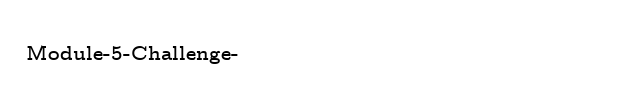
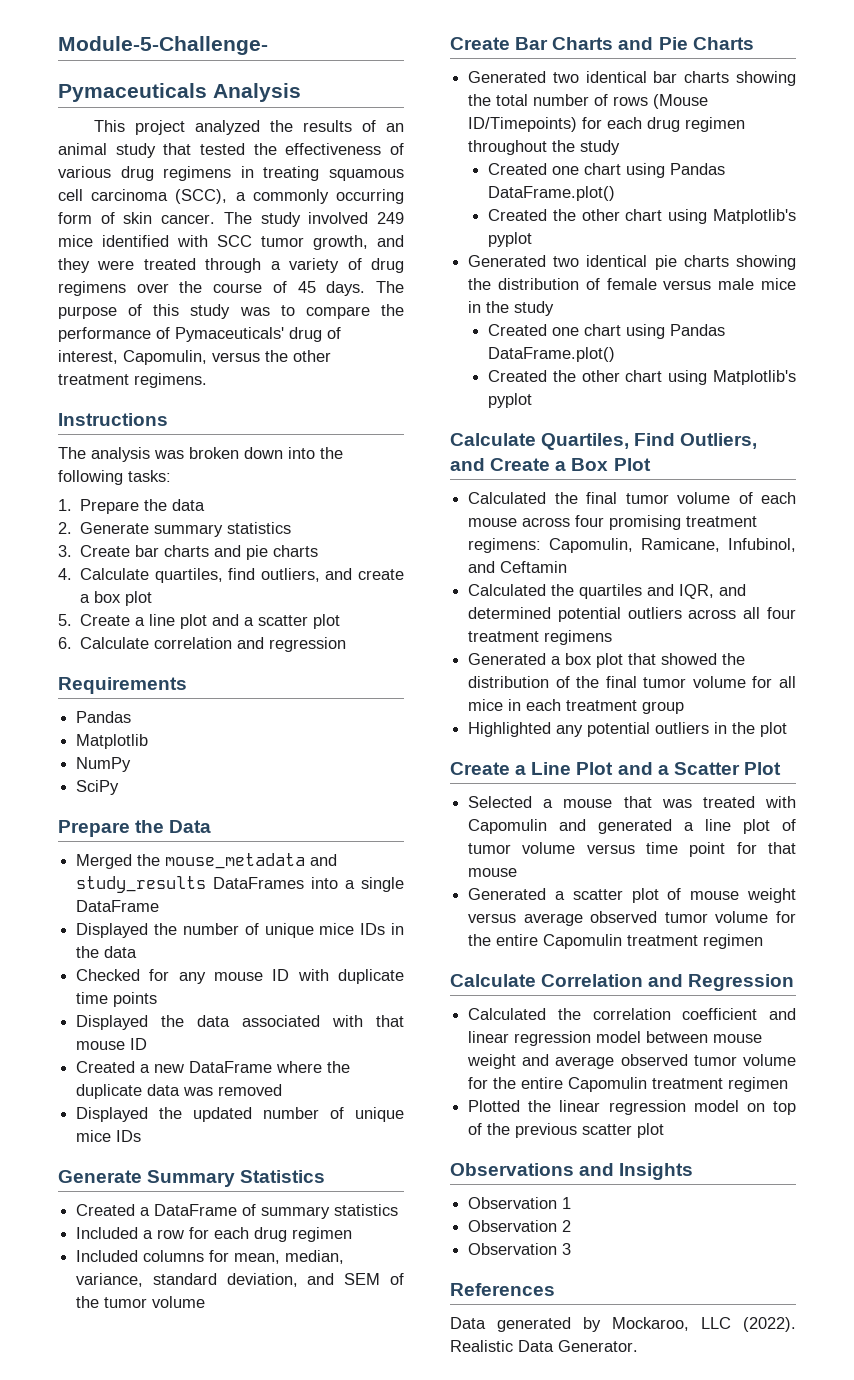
+ Pymaceuticals Analysis
+ This project analyzed the results of an animal study that tested the effectiveness of various drug regimens in treating squamous cell carcinoma (SCC), a commonly occurring form of skin cancer. The study involved 249 mice identified with SCC tumor growth, and they were treated through a variety of drug regimens over the course of 45 days. The purpose of this study was to compare the performance of Pymaceuticals' drug of interest, Capomulin, versus the other treatment regimens.
+ Instructions
+ The analysis was broken down into the following tasks:
+ 1. Prepare the data
+ 2. Generate summary statistics
+ 3. Create bar charts and pie charts
+ 4. Calculate quartiles, find outliers, and create a box plot
+ 5. Create a line plot and a scatter plot
+ 6. Calculate correlation and regression
+ Requirements
+ Pandas
+ Matplotlib
+ NumPy
+ SciPy
+ Prepare the Data
+ Merged the mouse_metadata and study_results DataFrames into a single DataFrame
+ Displayed the number of unique mice IDs in the data
+ Checked for any mouse ID with duplicate time points
+ Displayed the data associated with that mouse ID
+ Created a new DataFrame where the duplicate data was removed
+ Displayed the updated number of unique mice IDs
+ Generate Summary Statistics
+ Created a DataFrame of summary statistics
+ Included a row for each drug regimen
+ Included columns for mean, median, variance, standard deviation, and SEM of the tumor volume
+ Create Bar Charts and Pie Charts
+ Generated two identical bar charts showing the total number of rows (Mouse ID/Timepoints) for each drug regimen throughout the study
+ Created one chart using Pandas DataFrame.plot()
+ Created the other chart using Matplotlib's pyplot
+ Generated two identical pie charts showing the distribution of female versus male mice in the study
+ Created one chart using Pandas DataFrame.plot()
+ Created the other chart using Matplotlib's pyplot
+ Calculate Quartiles, Find Outliers, and Create a Box Plot
+ Calculated the final tumor volume of each mouse across four promising treatment regimens: Capomulin, Ramicane, Infubinol, and Ceftamin
+ Calculated the quartiles and IQR, and determined potential outliers across all four treatment regimens
+ Generated a box plot that showed the distribution of the final tumor volume for all mice in each treatment group
+ Highlighted any potential outliers in the plot
+ Create a Line Plot and a Scatter Plot
+ Selected a mouse that was treated with Capomulin and generated a line plot of tumor volume versus time point for that mouse
+ Generated a scatter plot of mouse weight versus average observed tumor volume for the entire Capomulin treatment regimen
+ Calculate Correlation and Regression
+ Calculated the correlation coefficient and linear regression model between mouse weight and average observed tumor volume for the entire Capomulin treatment regimen
+ Plotted the linear regression model on top of the previous scatter plot
+ Observations and Insights
+ Observation 1
+ Observation 2
+ Observation 3
+ References
+ Data generated by Mockaroo, LLC (2022). Realistic Data Generator.

